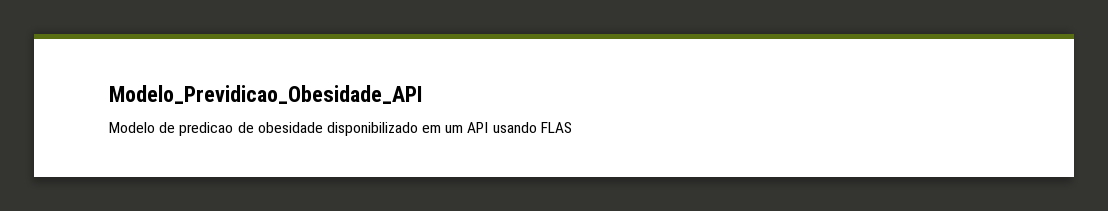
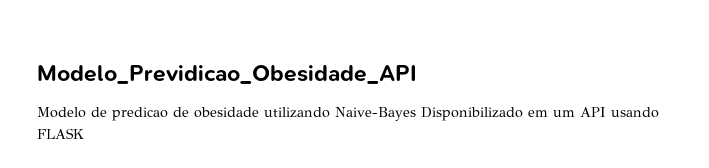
- Modelo de predicao de obesidade disponibilizado em um API usando FLAS
+ Modelo de predicao de obesidade utilizando Naive-Bayes Disponibilizado em um API usando FLASK

